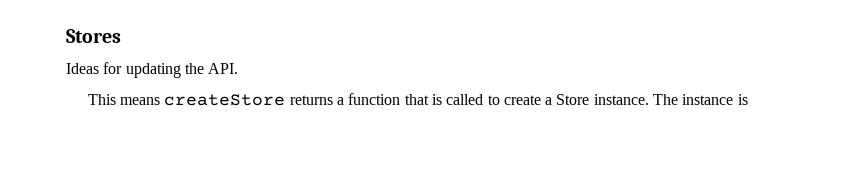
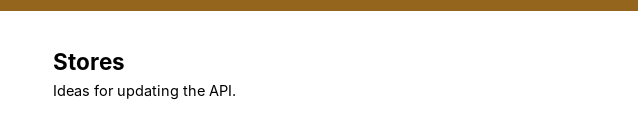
- This means createStore returns a function that is called to create a Store instance. The instance is

